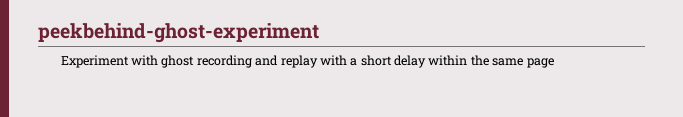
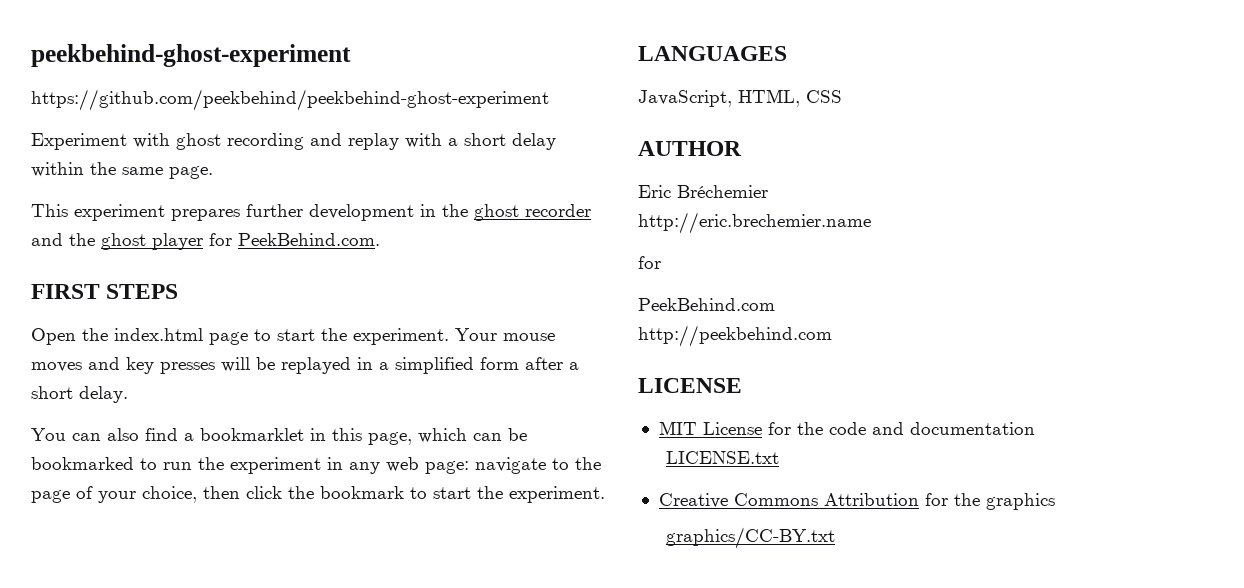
+ https://github.com/peekbehind/peekbehind-ghost-experiment
- Experiment with ghost recording and replay with a short delay within the same page
+ Experiment with ghost recording and replay with a short delay within the same page.
+ This experiment prepares further development in the ghost recorder and the ghost player for PeekBehind.com.
+ FIRST STEPS
+ Open the index.html page to start the experiment. Your mouse moves and key presses will be replayed in a simplified form after a short delay.
+ You can also find a bookmarklet in this page, which can be bookmarked to run the experiment in any web page: navigate to the page of your choice, then click the bookmark to start the experiment.
+ LANGUAGES
+ JavaScript, HTML, CSS
+ AUTHOR
+ Eric Bréchemier
+ http://eric.brechemier.name
+ for
+ PeekBehind.com
+ http://peekbehind.com
+ LICENSE
+ MIT License for the code and documentation
+ LICENSE.txt
+ Creative Commons Attribution for the graphics
+ graphics/CC-BY.txt

